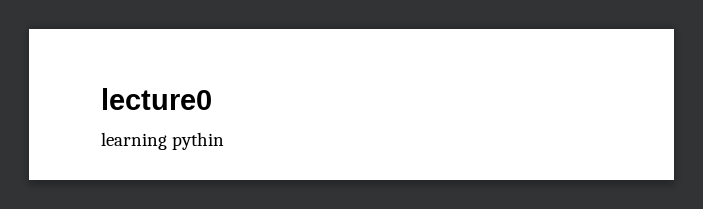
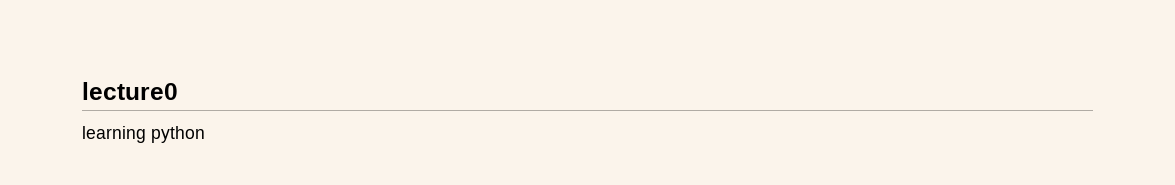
- learning pythin
+ learning python

